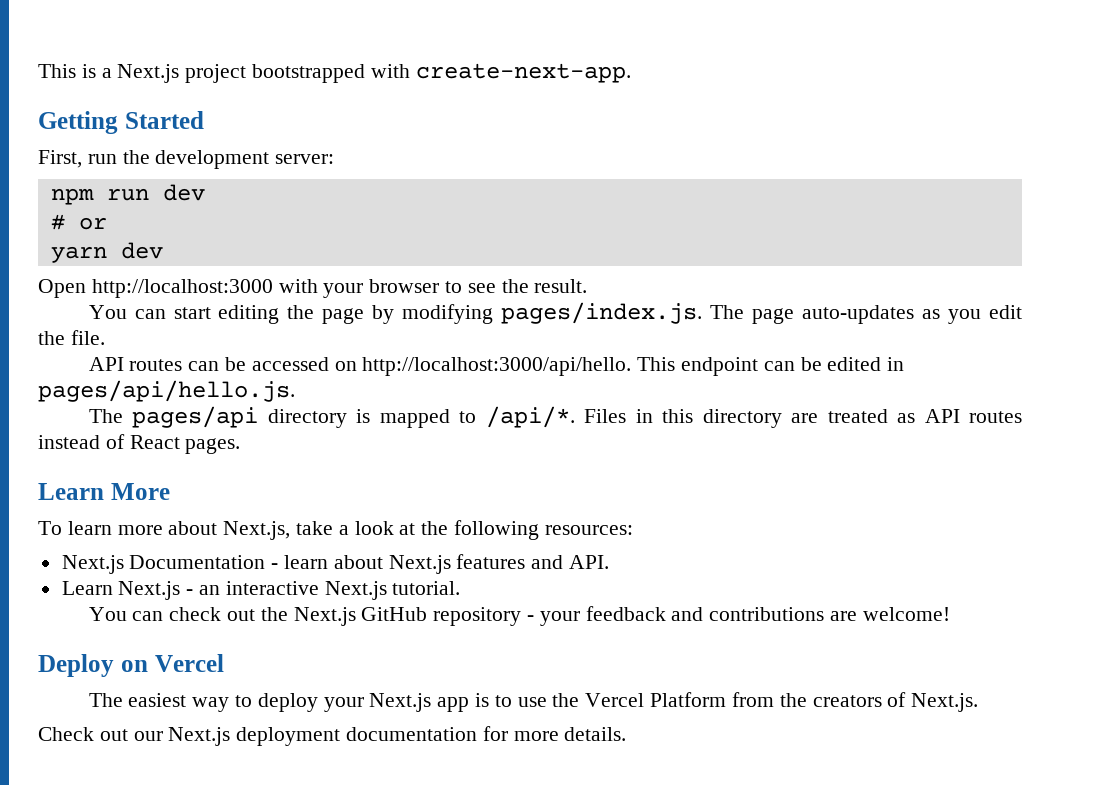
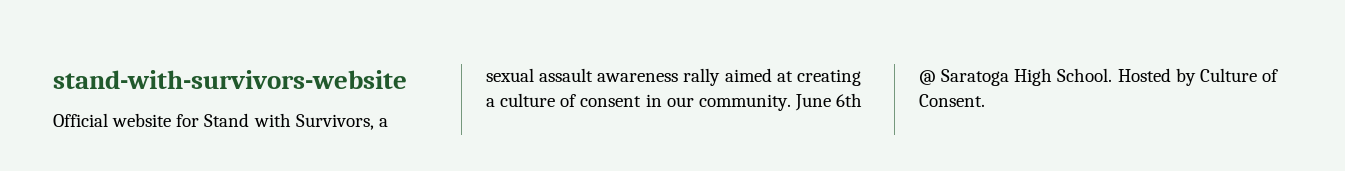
- This is a Next.js project bootstrapped with create-next-app.
- Getting Started
- First, run the development server:
- npm run dev
- # or
- yarn dev
- Open http://localhost:3000 with your browser to see the result.
- You can start editing the page by modifying pages/index.js. The page auto-updates as you edit the file.
- API routes can be accessed on http://localhost:3000/api/hello. This endpoint can be edited in pages/api/hello.js.
- The pages/api directory is mapped to /api/*. Files in this directory are treated as API routes instead of React pages.
- Learn More
- To learn more about Next.js, take a look at the following resources:
- Next.js Documentation - learn about Next.js features and API.
- Learn Next.js - an interactive Next.js tutorial.
- You can check out the Next.js GitHub repository - your feedback and contributions are welcome!
- Deploy on Vercel
- The easiest way to deploy your Next.js app is to use the Vercel Platform from the creators of Next.js.
- Check out our Next.js deployment documentation for more details.
+ stand-with-survivors-website
+ Official website for Stand with Survivors, a sexual assault awareness rally aimed at creating a culture of consent in our community. June 6th @ Saratoga High School. Hosted by Culture of Consent.

